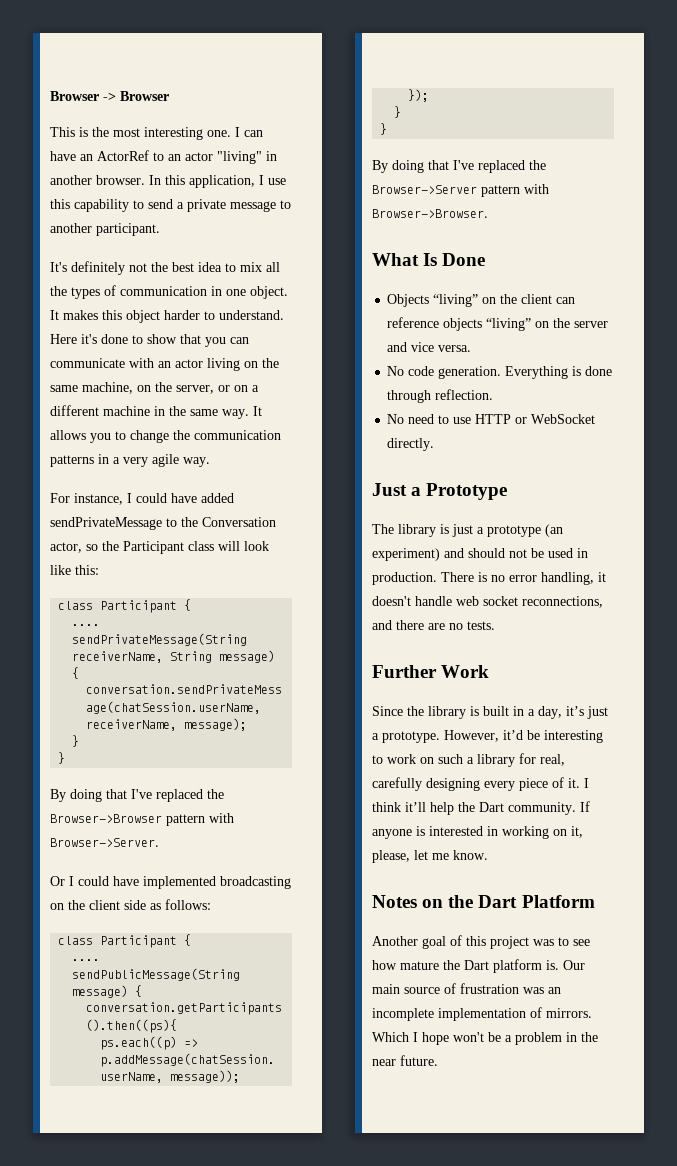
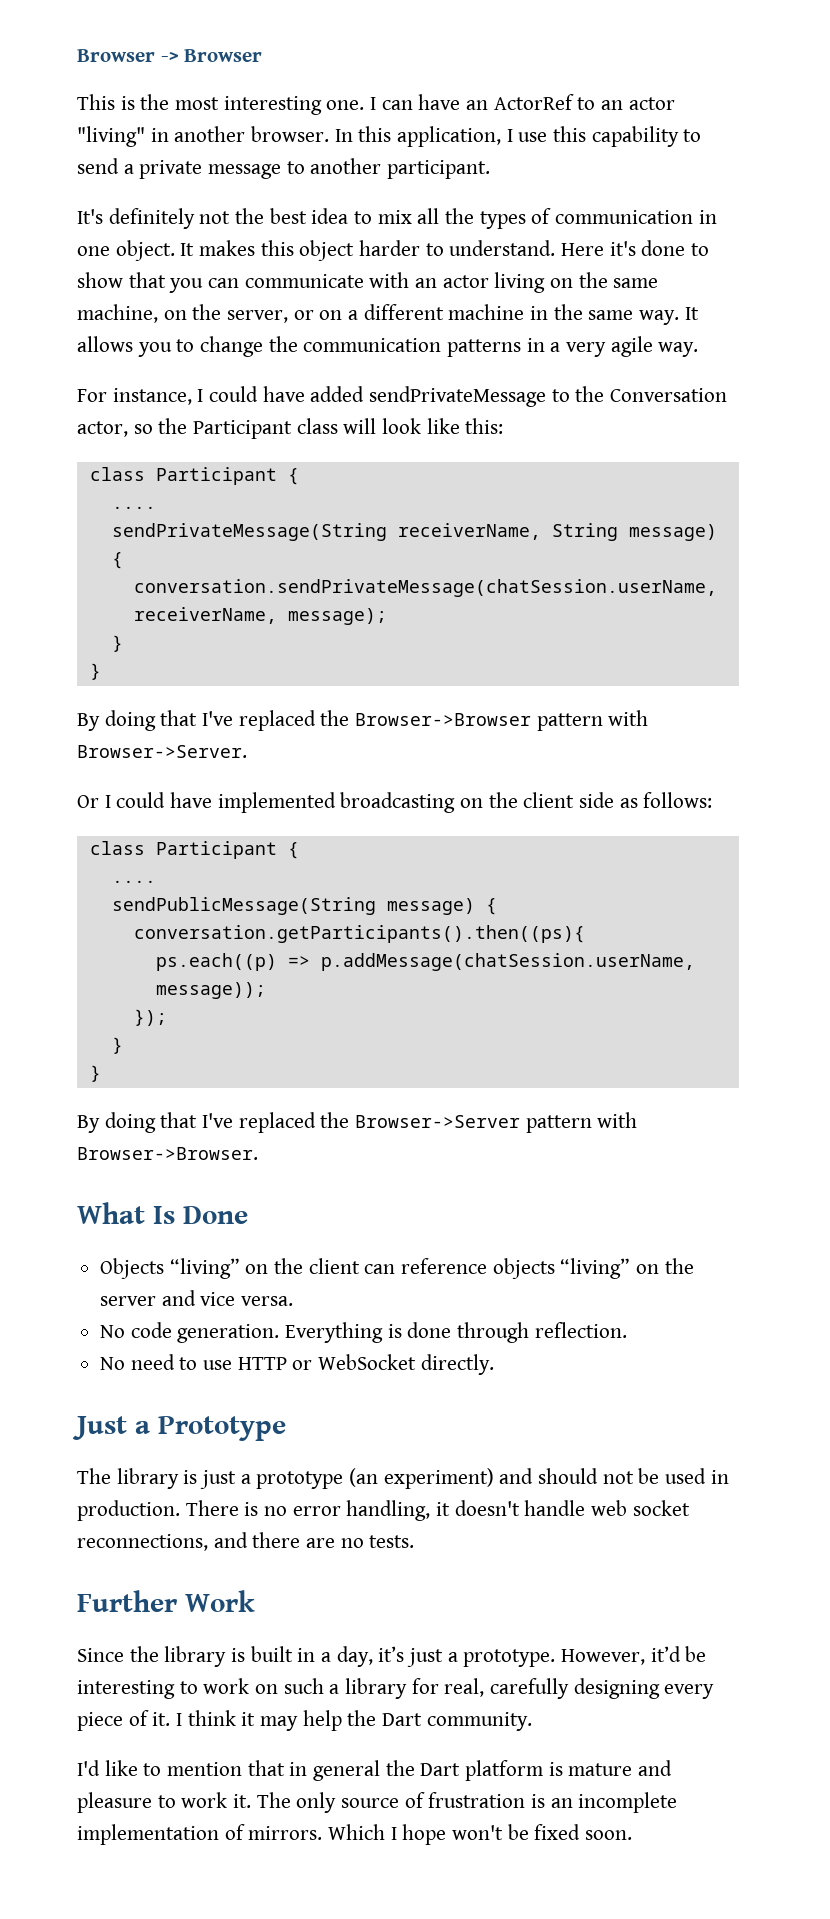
- I think it’ll help the Dart community. If anyone is interested in working on it, please, let me know.
- Notes on the Dart Platform
- Another goal of this project was to see how mature the Dart platform is. Our main source of frustration was an incomplete implementation of mirrors.
+ I think it may help the Dart community.
+ I'd like to mention that in general the Dart platform is mature and pleasure to work it. The only source of frustration is an incomplete implementation of mirrors.
- Which I hope won't be a problem in the near future.
+ Which I hope won't be fixed soon.

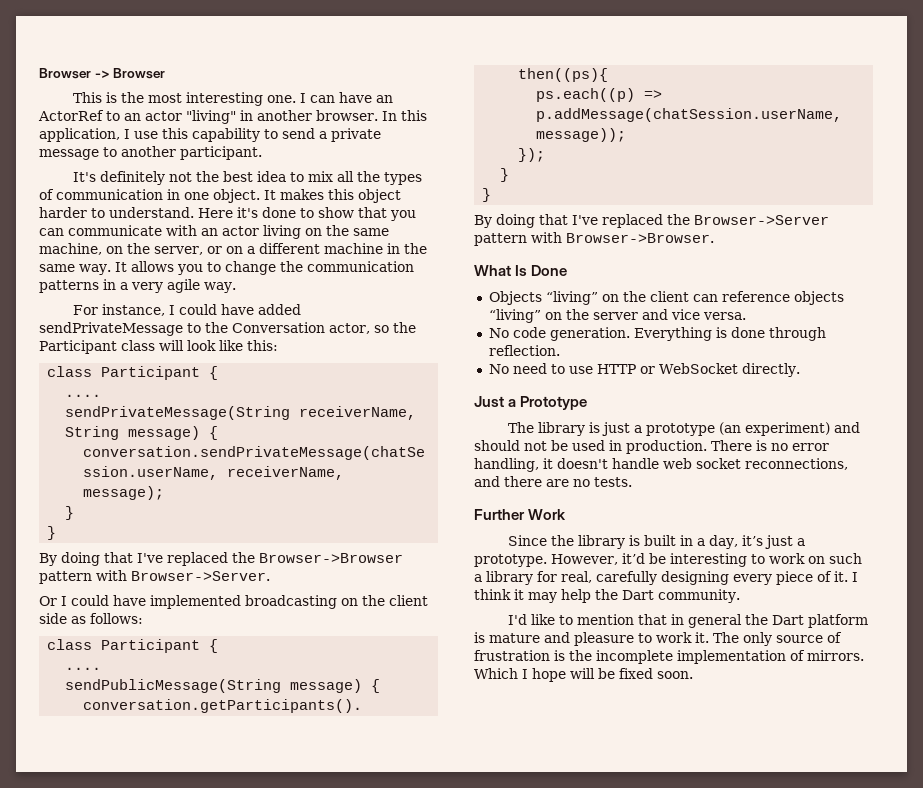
- The only source of frustration is an incomplete implementation of mirrors.
+ The only source of frustration is the incomplete implementation of mirrors.
- Which I hope won't be fixed soon.
+ Which I hope will be fixed soon.

